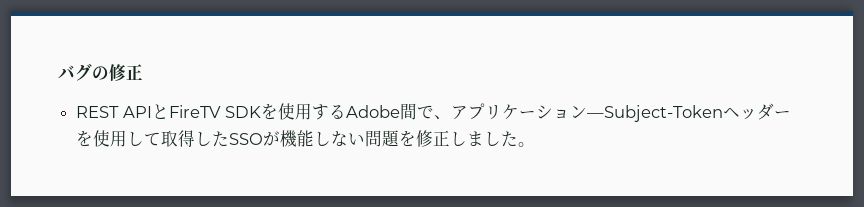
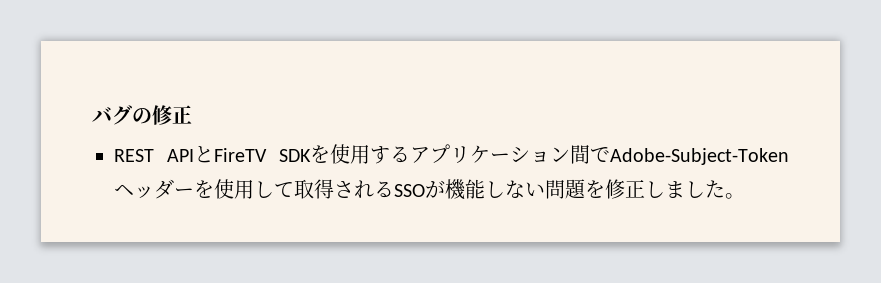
- REST APIとFireTV SDKを使用するAdobe間で、アプリケーション—Subject-Tokenヘッダーを使用して取得したSSOが機能しない問題を修正しました。
+ REST APIとFireTV SDKを使用するアプリケーション間でAdobe-Subject-Tokenヘッダーを使用して取得されるSSOが機能しない問題を修正しました。

